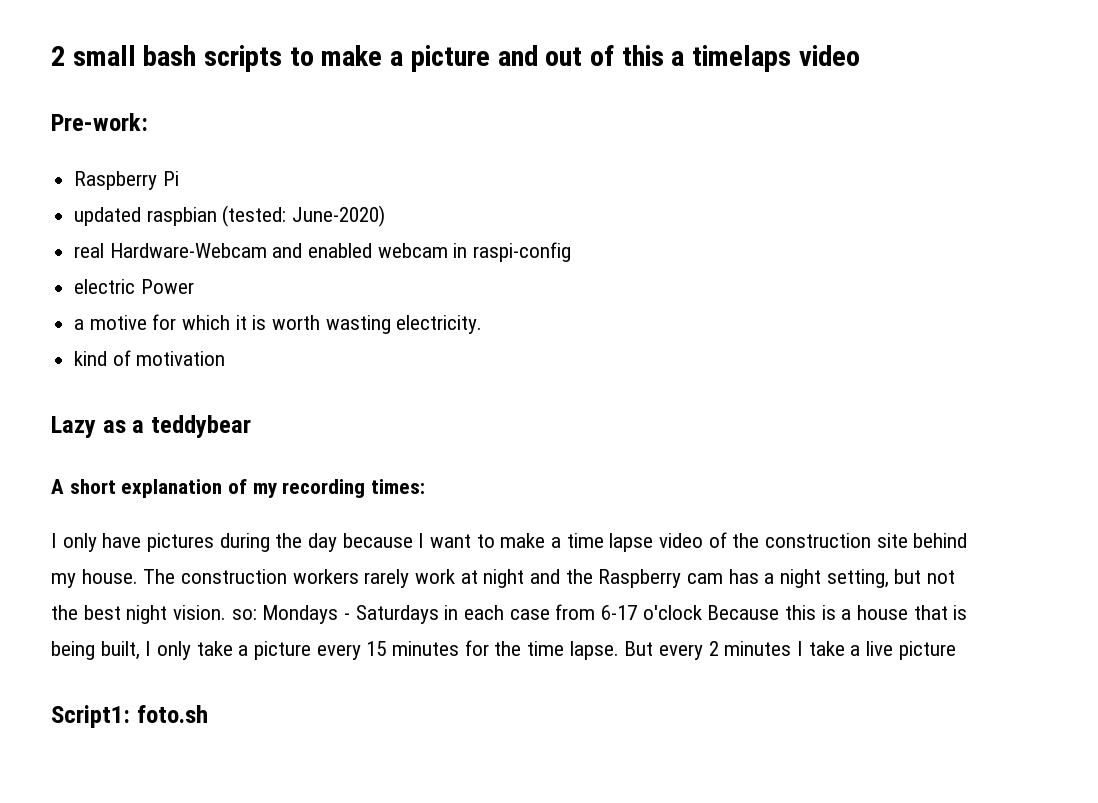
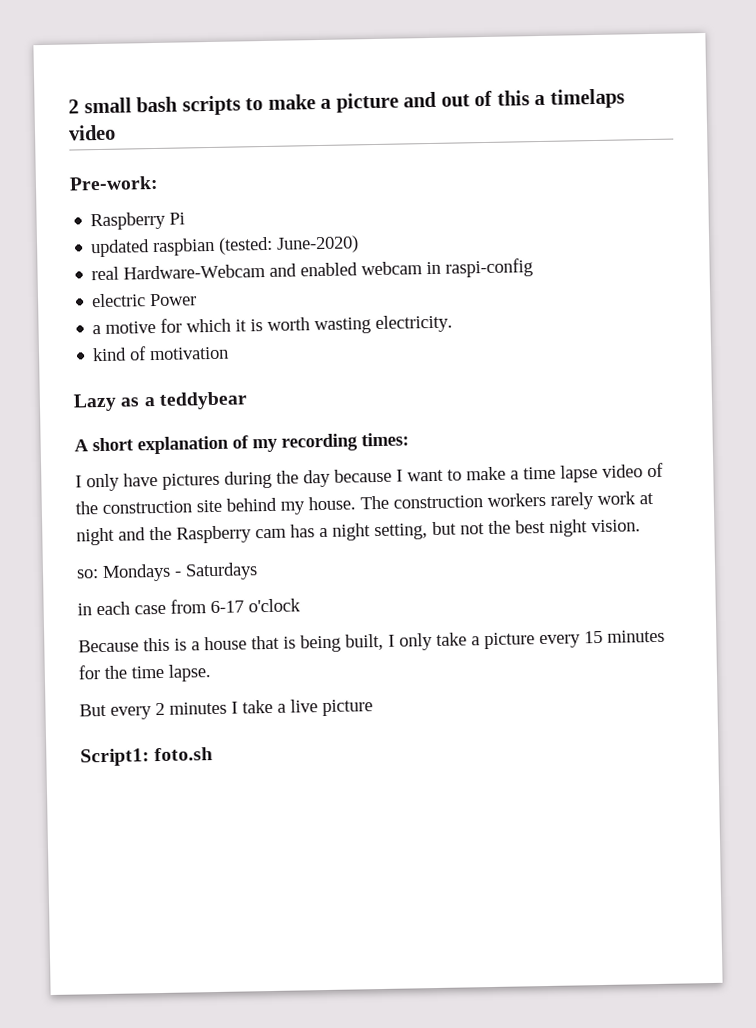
- The construction workers rarely work at night and the Raspberry cam has a night setting, but not the best night vision. so:
+ The construction workers rarely work at night and the Raspberry cam has a night setting, but not the best night vision.
+ so:
- Mondays - Saturdays in each case from 6-17 o'clock Because this is a house that is being built, I only take a picture every 15 minutes for the time lapse. But every 2 minutes I take a live picture
+ Mondays - Saturdays
+ in each case from 6-17 o'clock
+ Because this is a house that is being built, I only take a picture every 15 minutes for the time lapse.
+ But every 2 minutes I take a live picture

